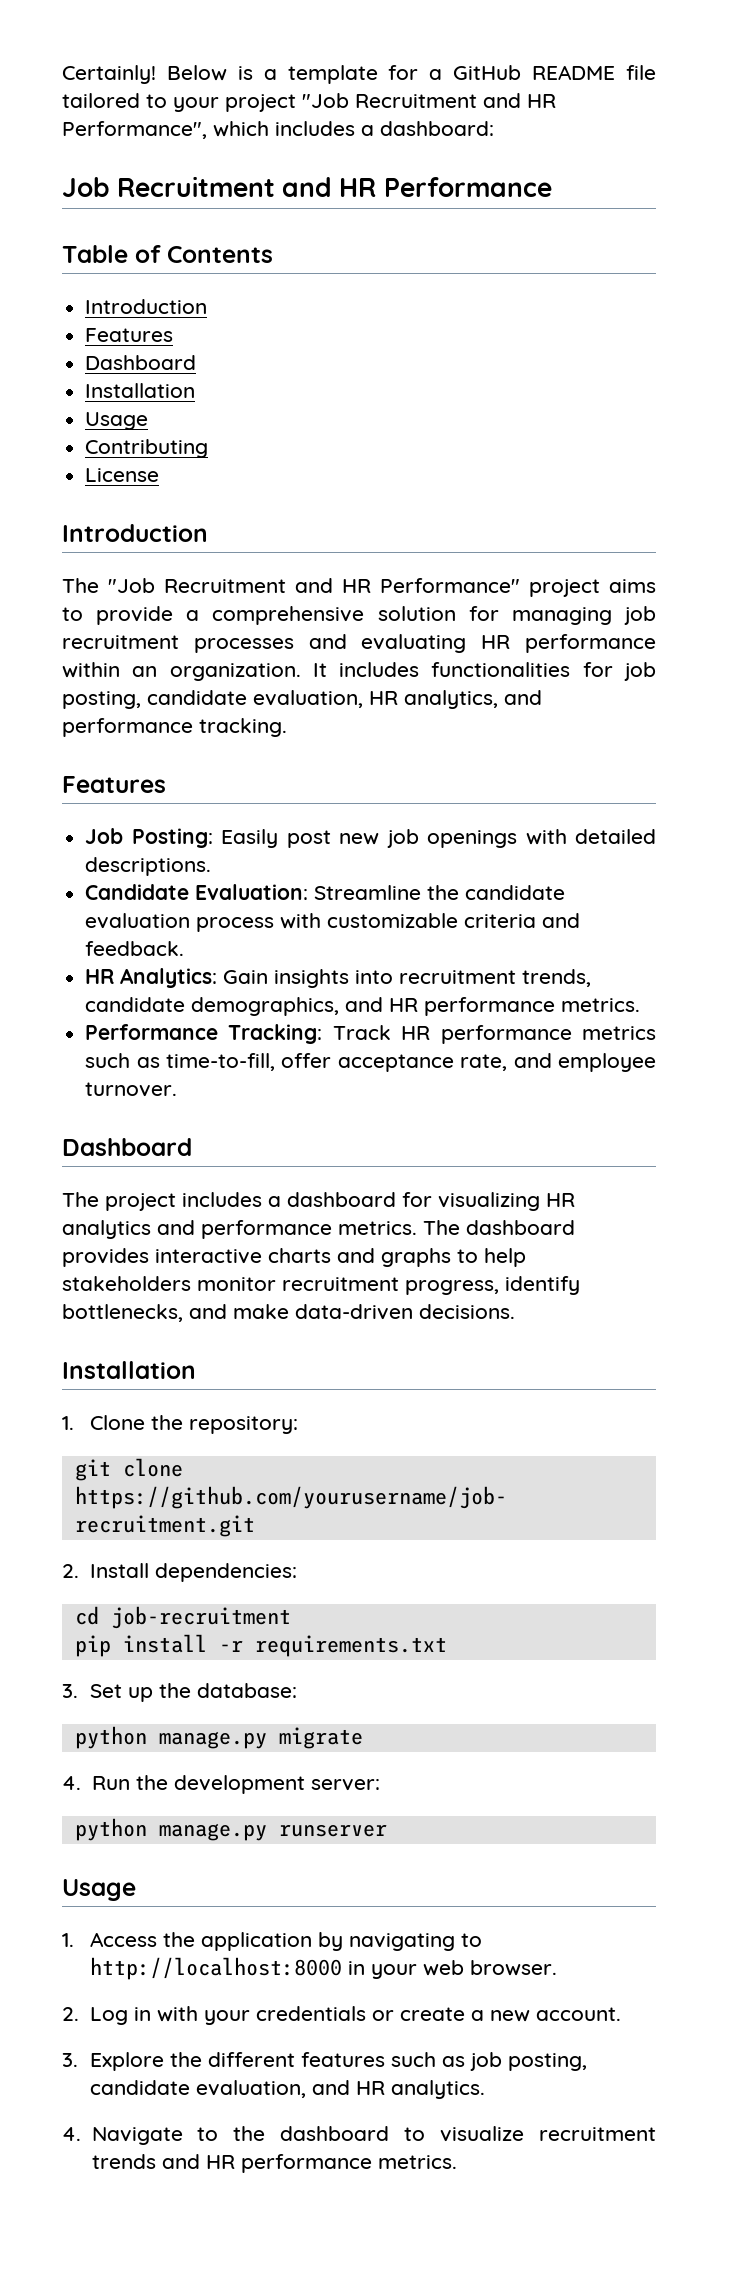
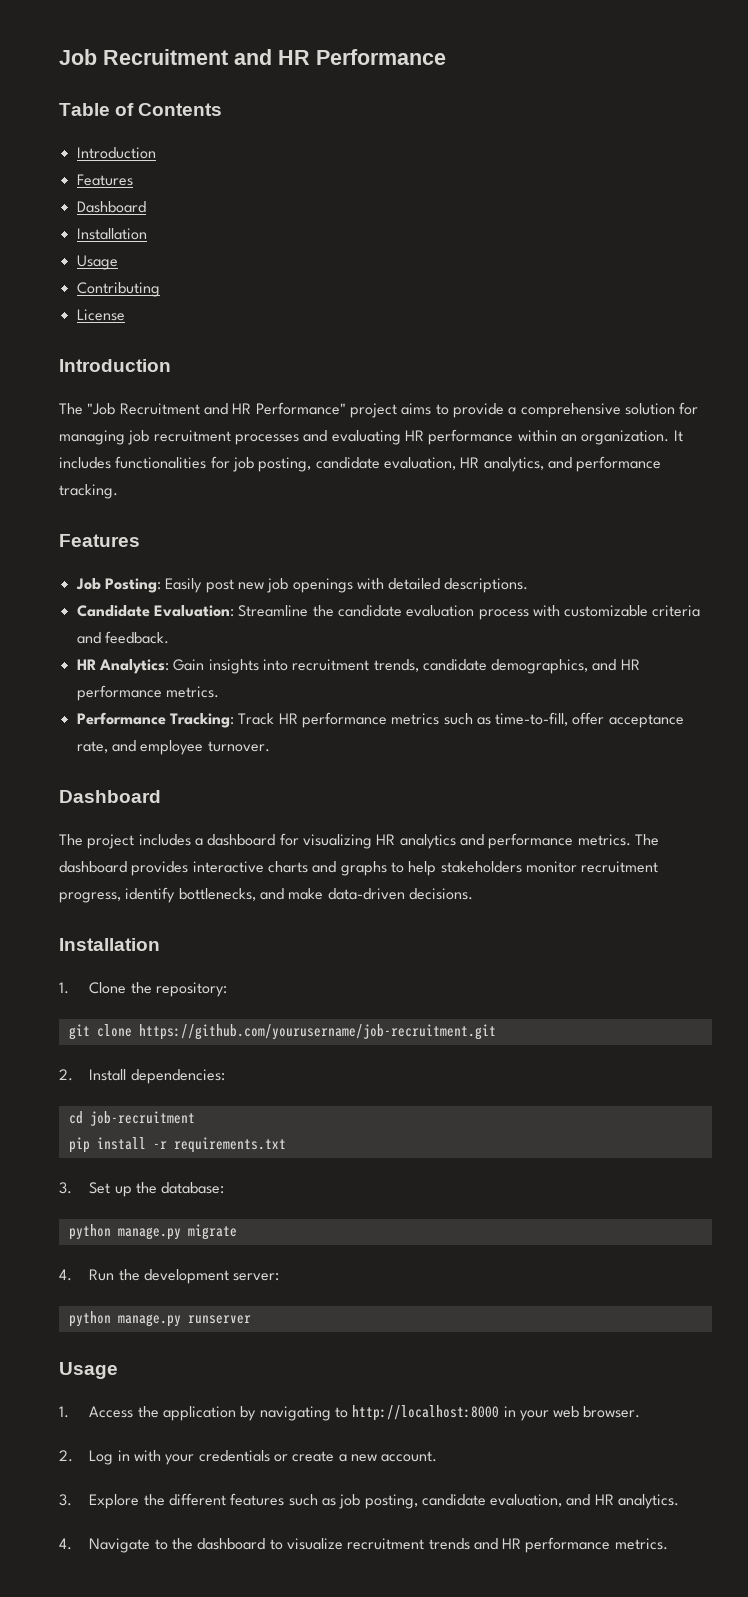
- Certainly! Below is a template for a GitHub README file tailored to your project "Job Recruitment and HR Performance", which includes a dashboard:

